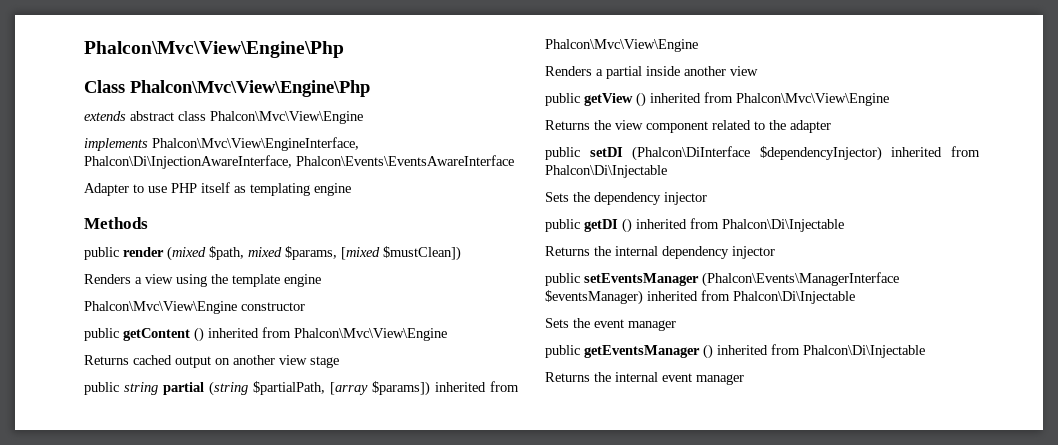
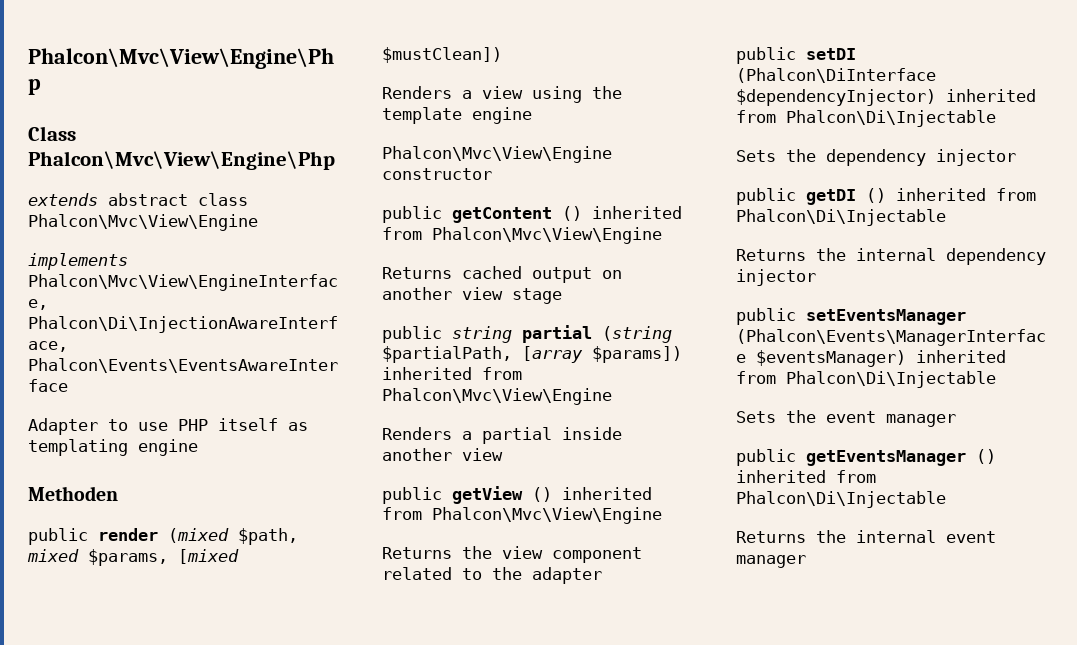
- Methods
+ Methoden

